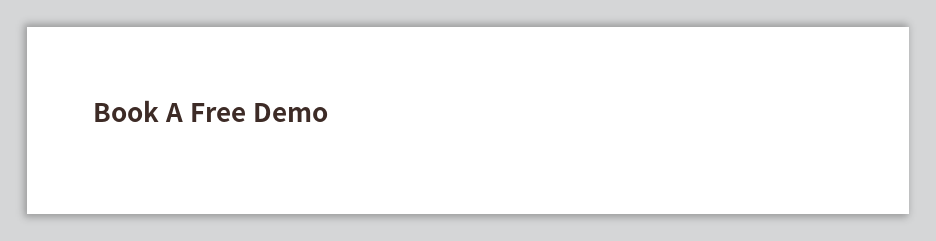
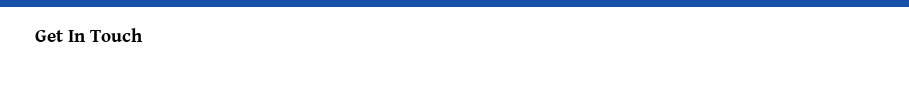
- Book A Free Demo
+ Get In Touch

